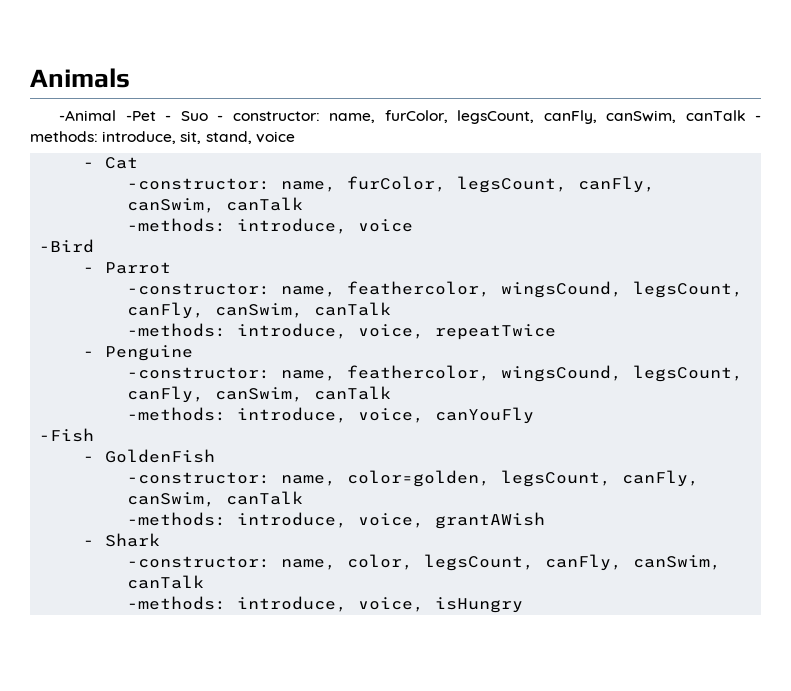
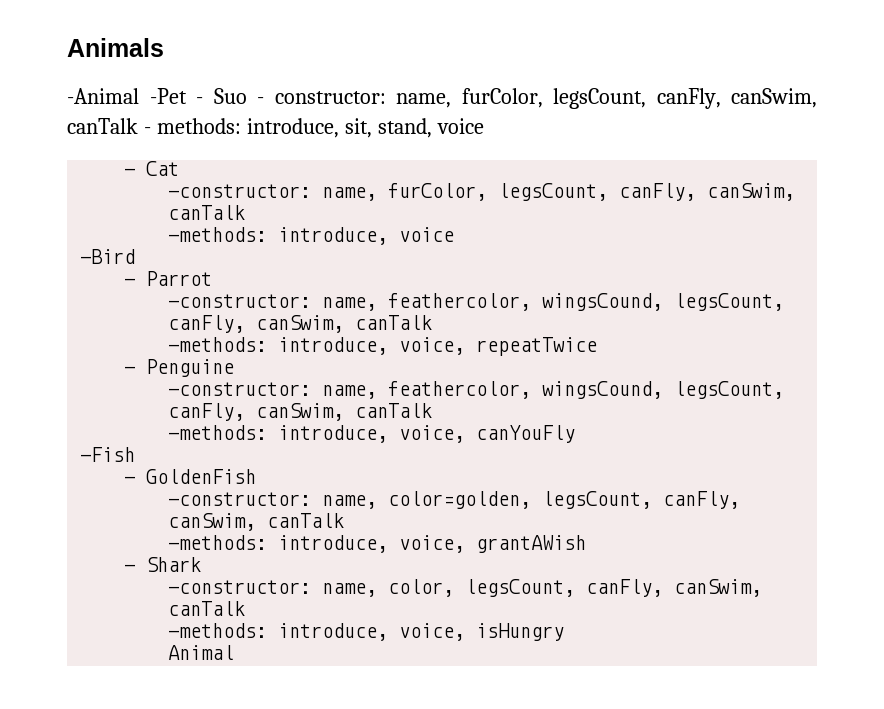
+ Animal

